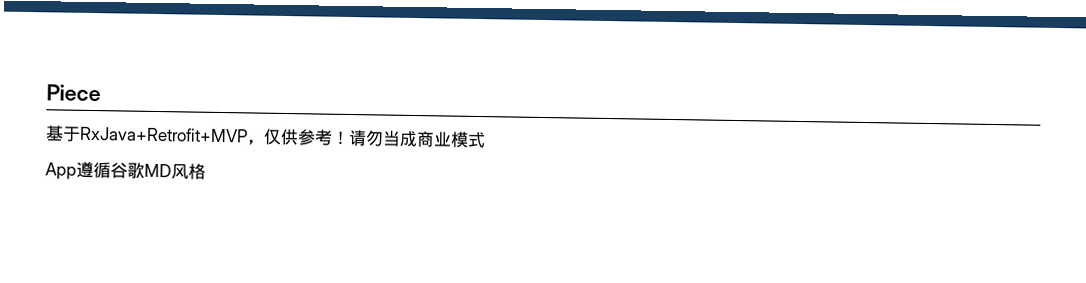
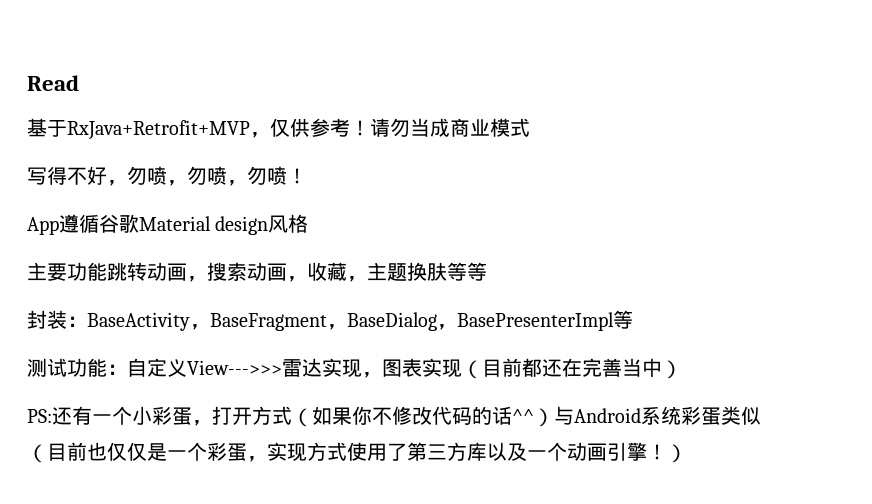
- Piece
+ Read
+ 写得不好，勿喷，勿喷，勿喷！
- App遵循谷歌MD风格
+ App遵循谷歌Material design风格
+ 主要功能跳转动画，搜索动画，收藏，主题换肤等等
+ 封装：BaseActivity，BaseFragment，BaseDialog，BasePresenterImpl等
+ 测试功能：自定义View--->>>雷达实现，图表实现（目前都还在完善当中）
+ PS:还有一个小彩蛋，打开方式（如果你不修改代码的话^^）与Android系统彩蛋类似（目前也仅仅是一个彩蛋，实现方式使用了第三方库以及一个动画引擎！）

